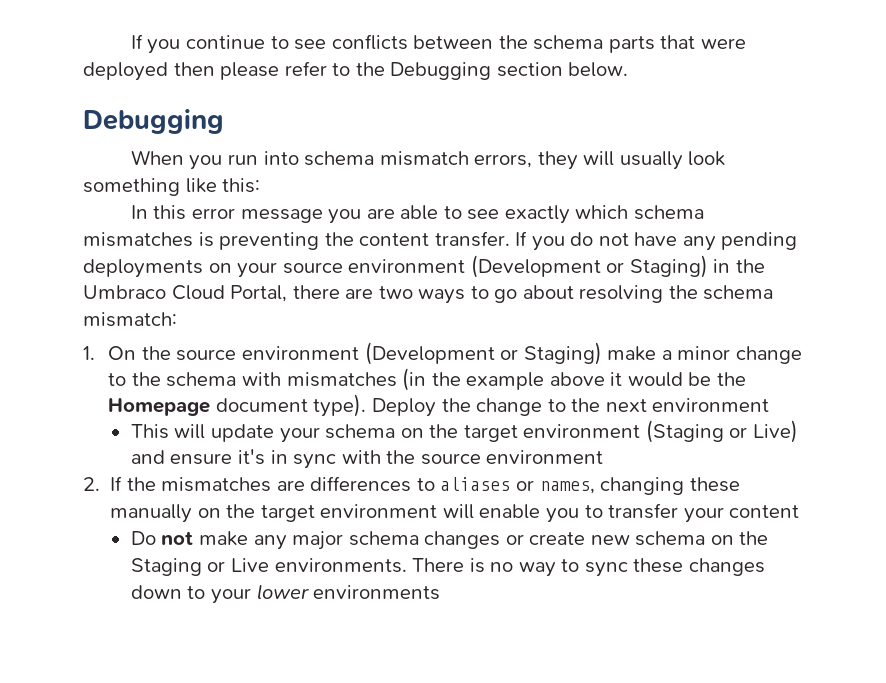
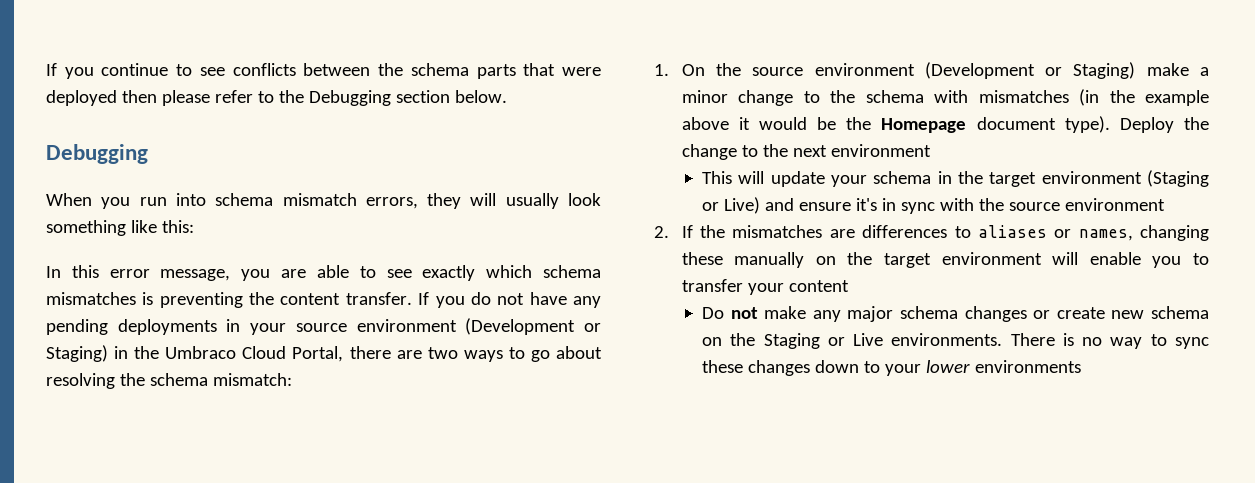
- In this error message you are able to see exactly which schema mismatches is preventing the content transfer.
+ In this error message, you are able to see exactly which schema mismatches is preventing the content transfer.
- If you do not have any pending deployments on your source environment (Development or Staging) in the Umbraco Cloud Portal, there are two ways to go about resolving the schema mismatch:
+ If you do not have any pending deployments in your source environment (Development or Staging) in the Umbraco Cloud Portal, there are two ways to go about resolving the schema mismatch:
- This will update your schema on the target environment (Staging or Live) and ensure it's in sync with the source environment
+ This will update your schema in the target environment (Staging or Live) and ensure it's in sync with the source environment

